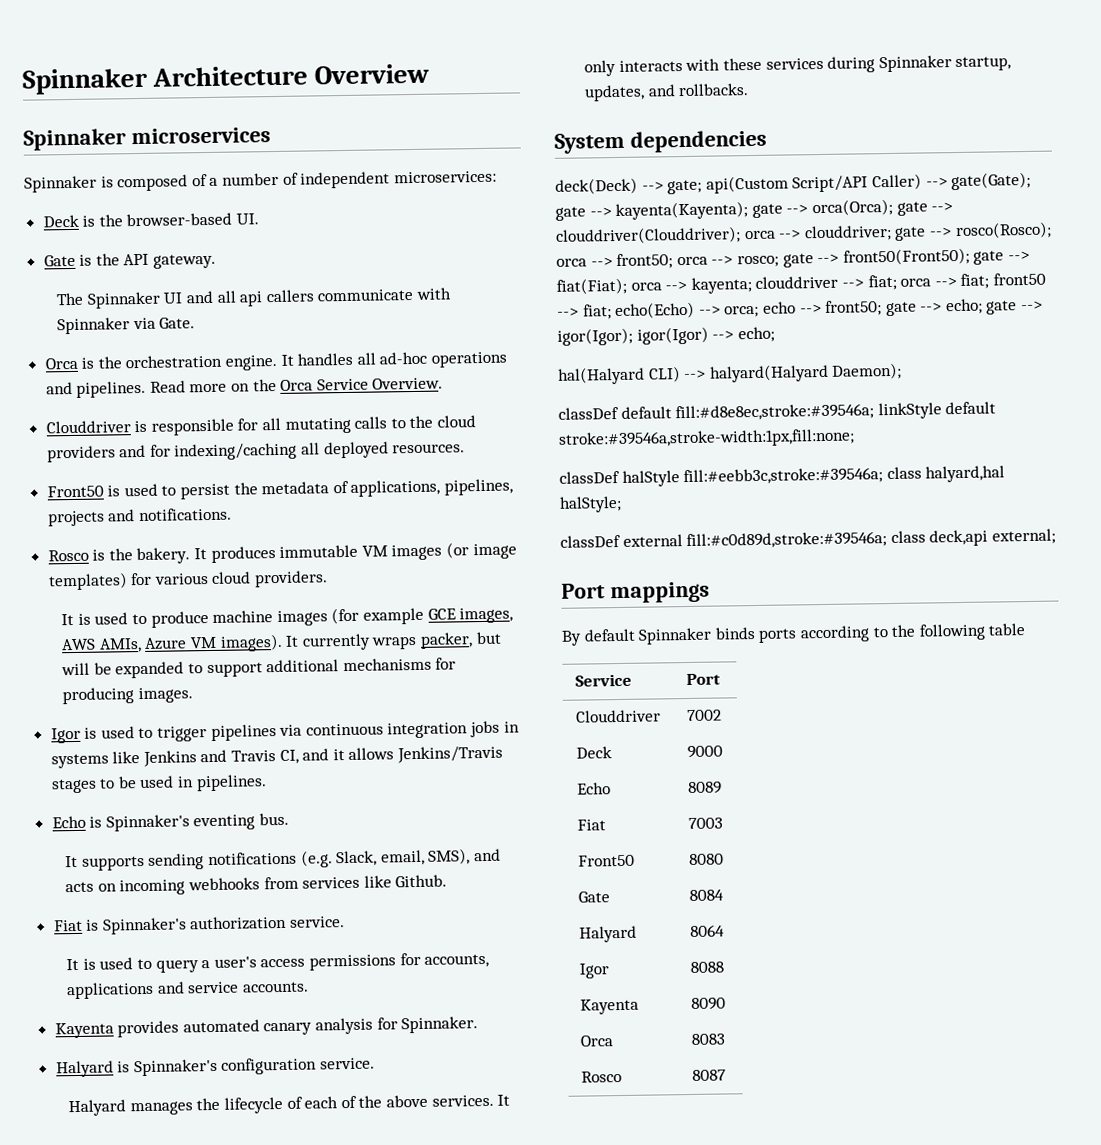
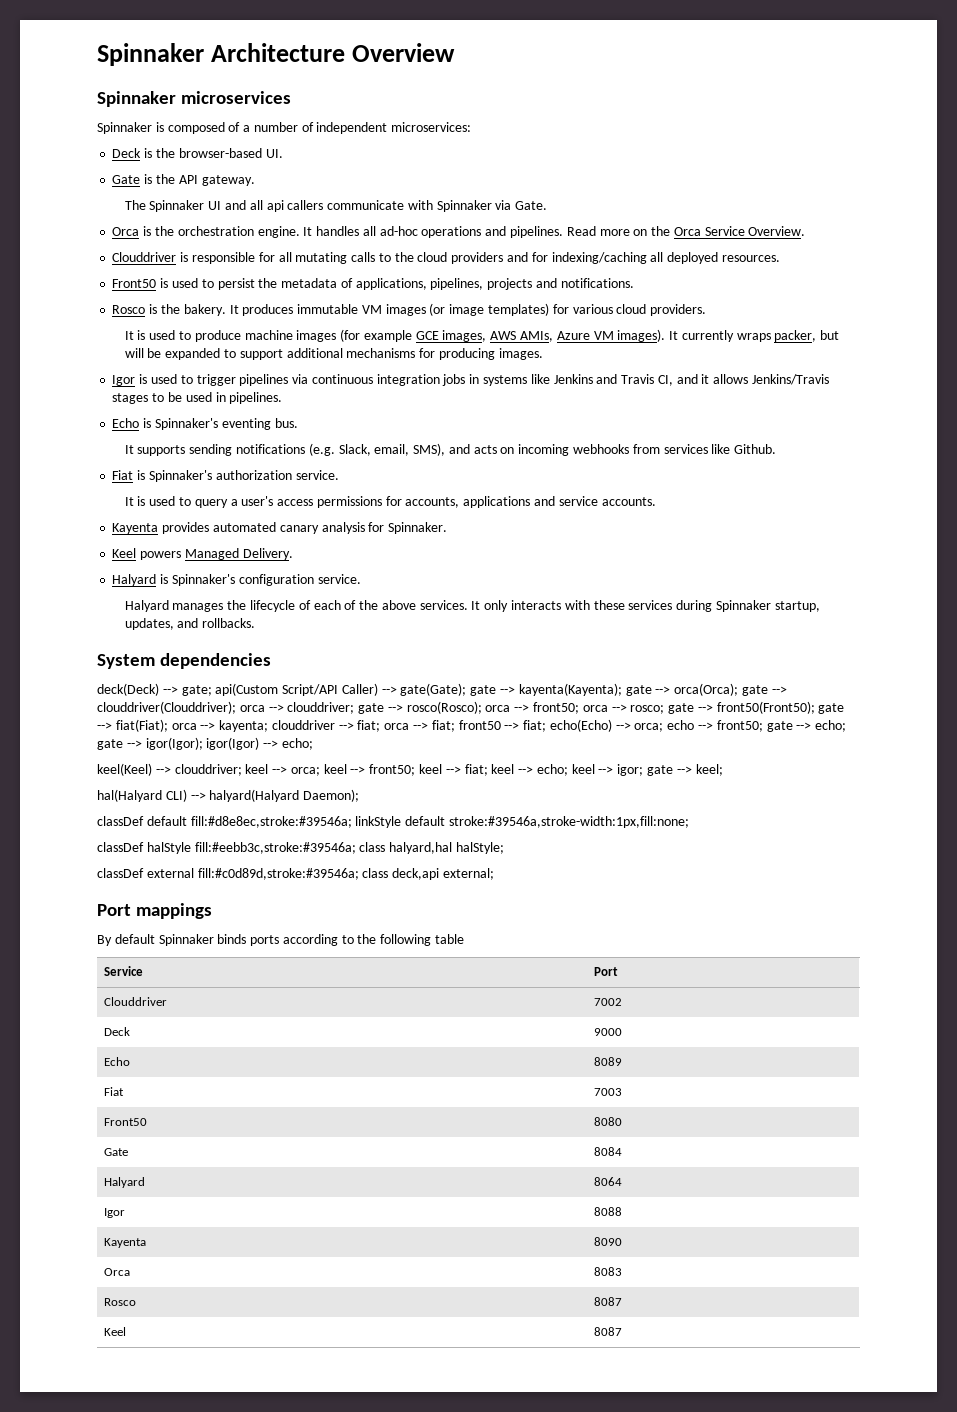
+ Keel powers Managed Delivery.
+ keel(Keel) --> clouddriver; keel --> orca; keel --> front50; keel --> fiat; keel --> echo; keel --> igor; gate --> keel;
+ Keel | 8087

